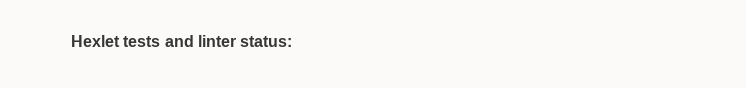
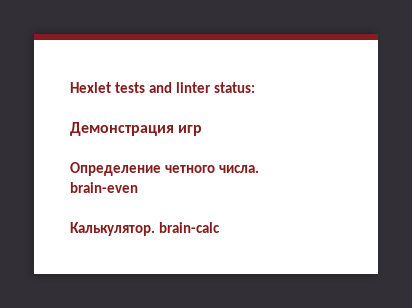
+ Демонстрация игр
+ Определение четного числа. brain-even
+ Калькулятор. brain-calc

